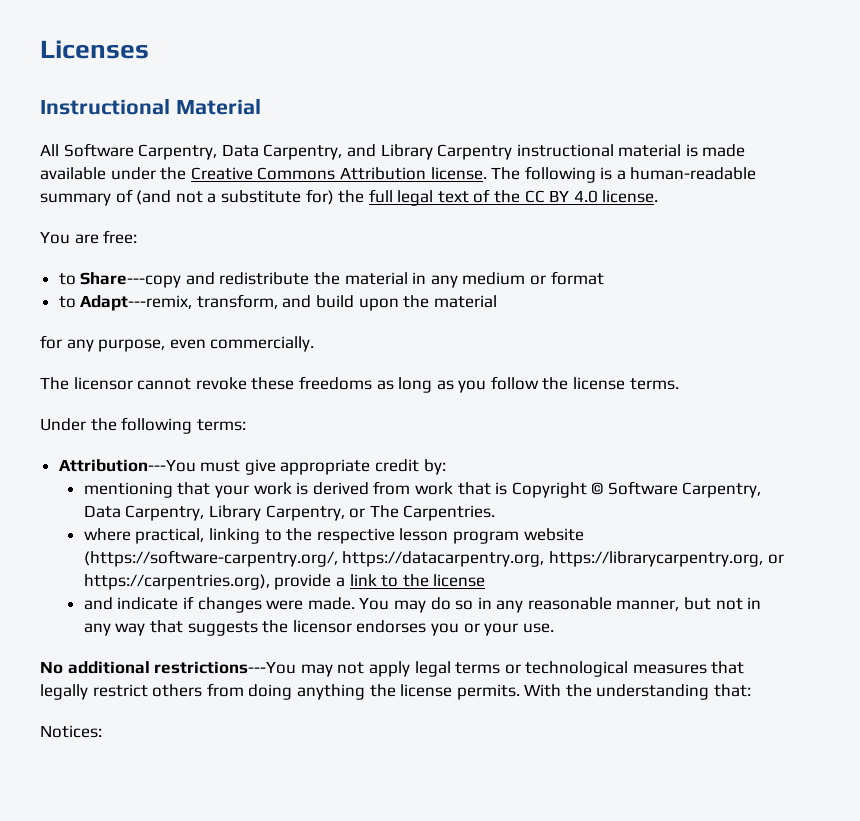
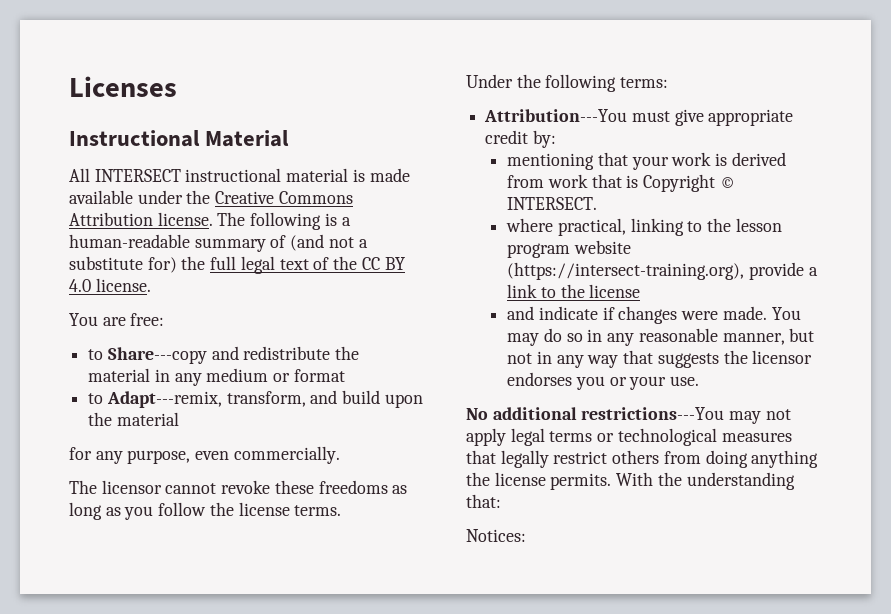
- All Software Carpentry, Data Carpentry, and Library Carpentry instructional material is made available under the Creative Commons Attribution license.
+ All INTERSECT instructional material is made available under the Creative Commons Attribution license.
- mentioning that your work is derived from work that is Copyright © Software Carpentry, Data Carpentry, Library Carpentry, or The Carpentries.
+ mentioning that your work is derived from work that is Copyright © INTERSECT.
- where practical, linking to the respective lesson program website (https://software-carpentry.org/, https://datacarpentry.org, https://librarycarpentry.org, or https://carpentries.org), provide a link to the license
+ where practical, linking to the lesson program website (https://intersect-training.org), provide a link to the license

